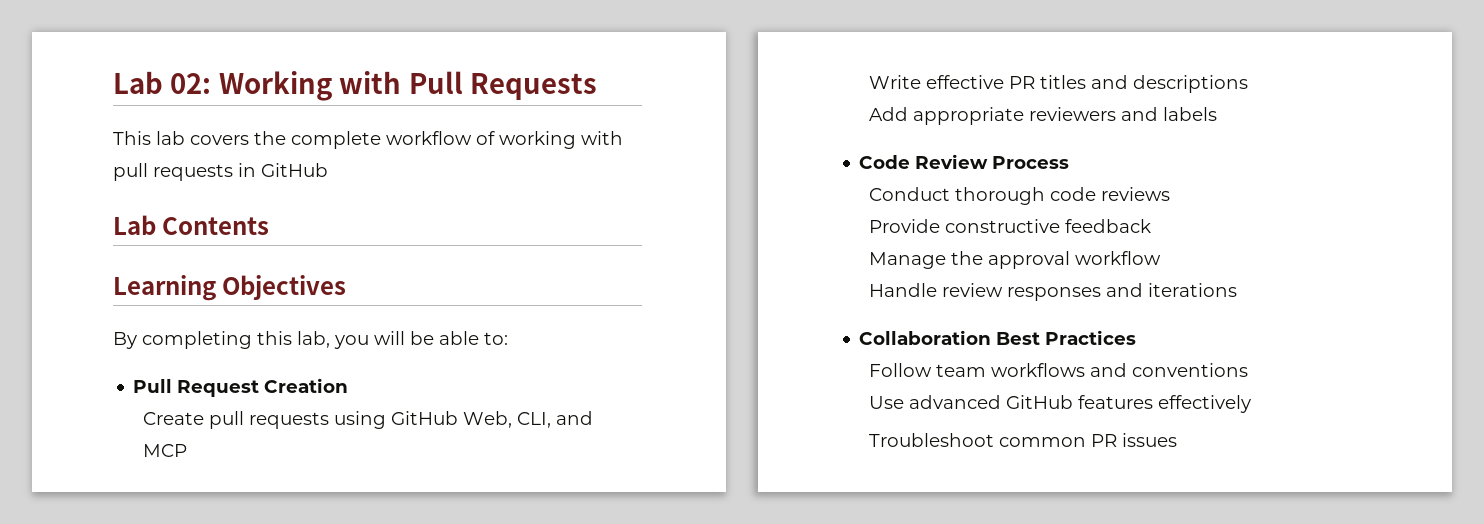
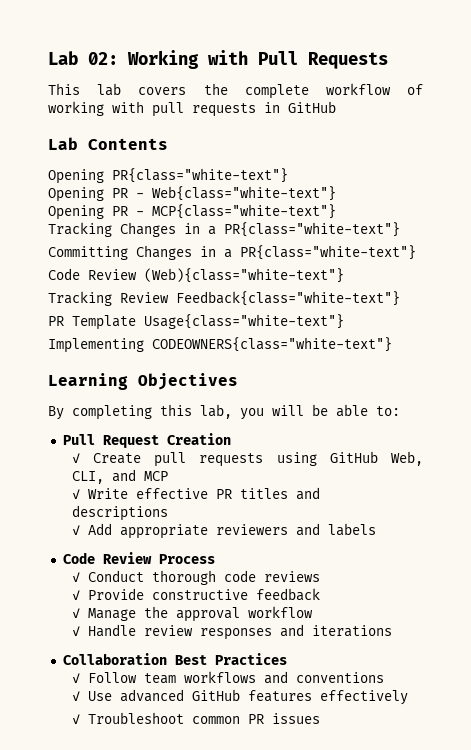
+ Opening PR{class="white-text"}
+ Opening PR - Web{class="white-text"}
+ Opening PR - MCP{class="white-text"}
+ Tracking Changes in a PR{class="white-text"}
+ Committing Changes in a PR{class="white-text"}
+ Code Review (Web){class="white-text"}
+ Tracking Review Feedback{class="white-text"}
+ PR Template Usage{class="white-text"}
+ Implementing CODEOWNERS{class="white-text"}
- Create pull requests using GitHub Web, CLI, and MCP
+ ✓ Create pull requests using GitHub Web, CLI, and MCP
- Write effective PR titles and descriptions
+ ✓ Write effective PR titles and descriptions
- Add appropriate reviewers and labels
+ ✓ Add appropriate reviewers and labels
- Conduct thorough code reviews
+ ✓ Conduct thorough code reviews
- Provide constructive feedback
+ ✓ Provide constructive feedback
- Manage the approval workflow
+ ✓ Manage the approval workflow
- Handle review responses and iterations
+ ✓ Handle review responses and iterations
- Follow team workflows and conventions
+ ✓ Follow team workflows and conventions
- Use advanced GitHub features effectively
+ ✓ Use advanced GitHub features effectively
- Troubleshoot common PR issues
+ ✓ Troubleshoot common PR issues

